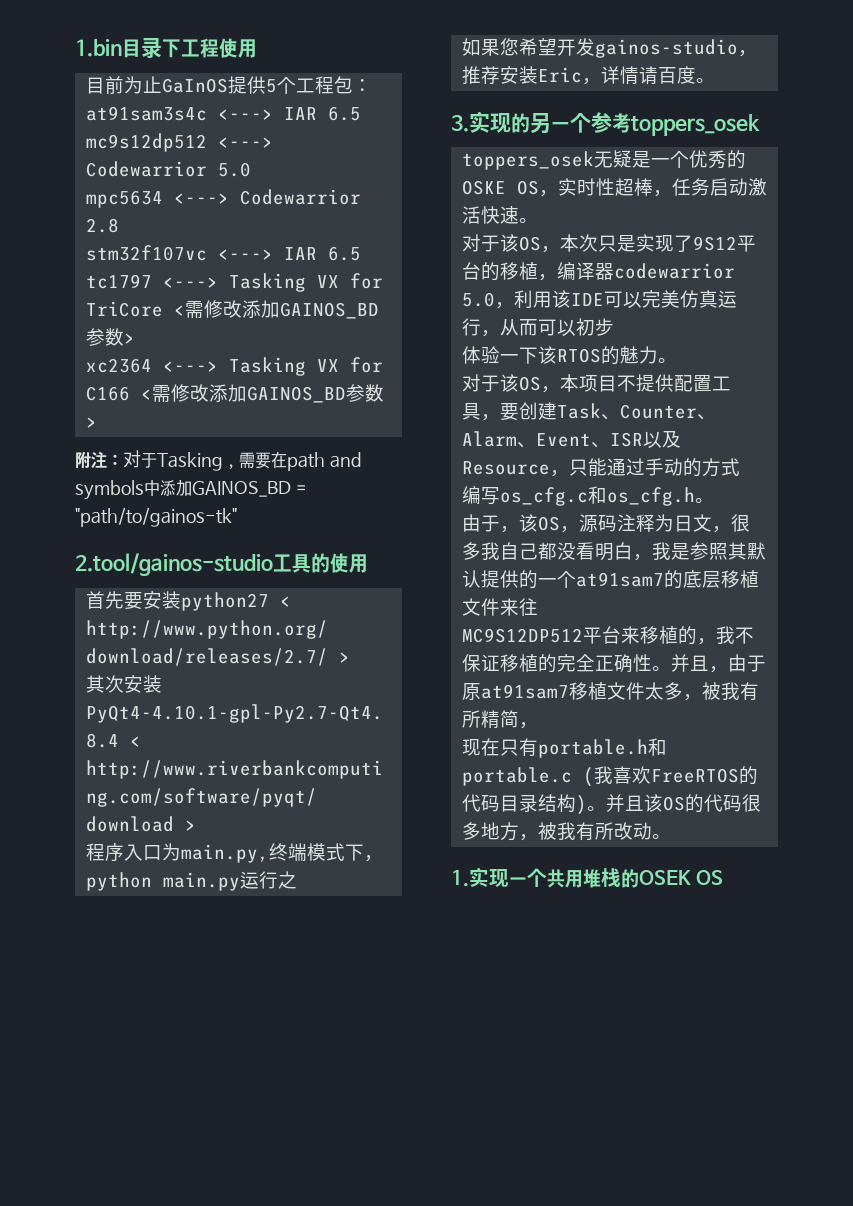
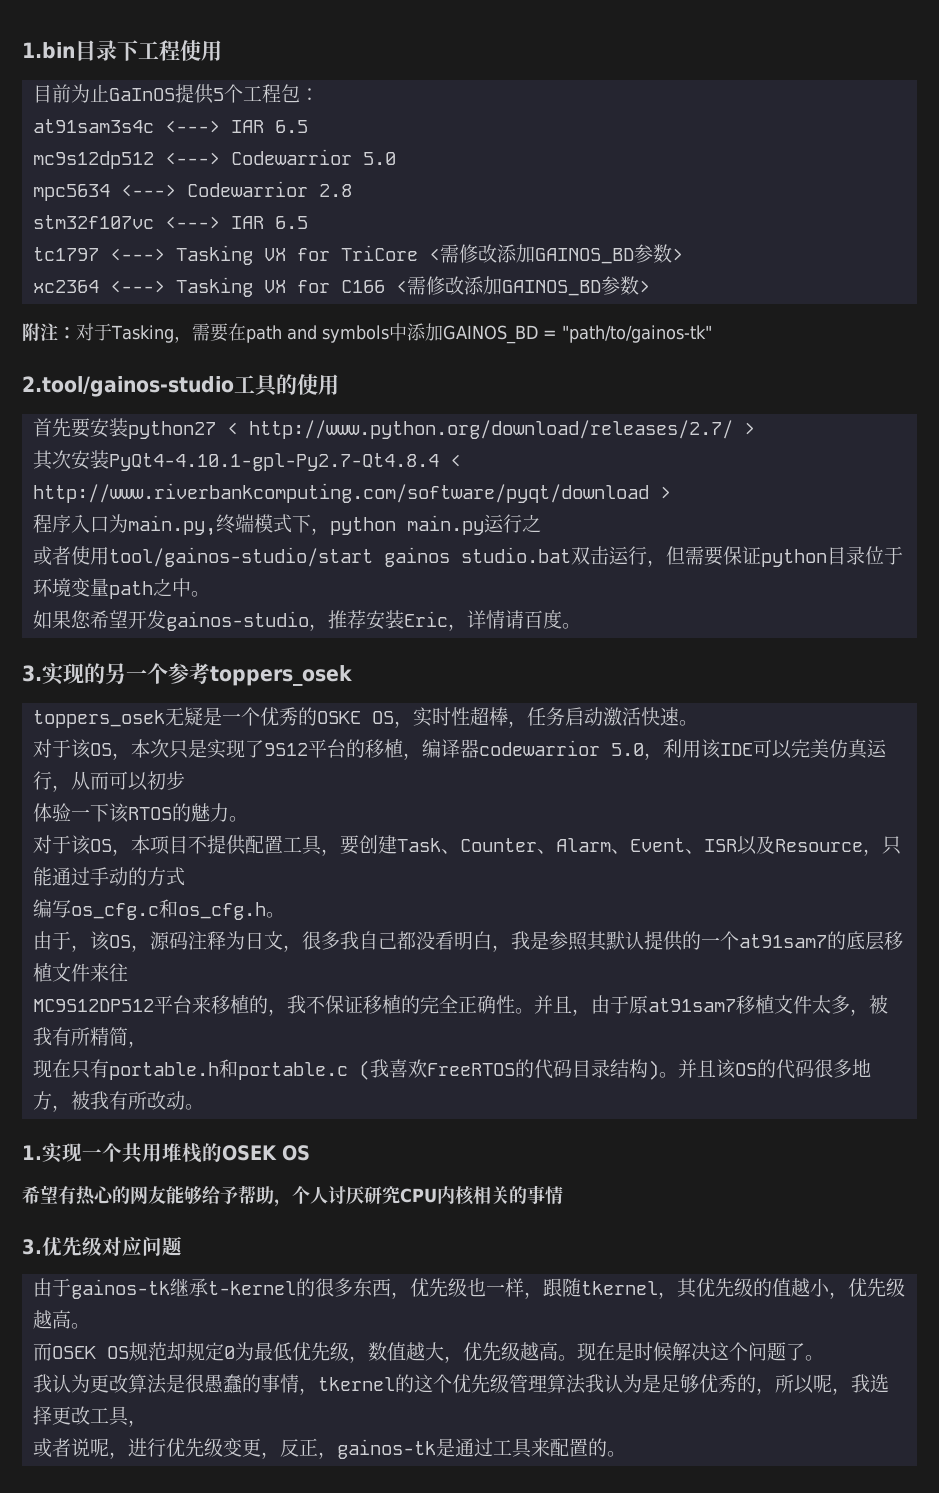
+ 或者使用tool/gainos-studio/start gainos studio.bat双击运行，但需要保证python目录位于环境变量path之中。
+ 希望有热心的网友能够给予帮助，个人讨厌研究CPU内核相关的事情
+ 3.优先级对应问题
+ 由于gainos-tk继承t-kernel的很多东西，优先级也一样，跟随tkernel，其优先级的值越小，优先级越高。
+ 而OSEK OS规范却规定0为最低优先级，数值越大，优先级越高。现在是时候解决这个问题了。
+ 我认为更改算法是很愚蠢的事情，tkernel的这个优先级管理算法我认为是足够优秀的，所以呢，我选择更改工具，
+ 或者说呢，进行优先级变更，反正，gainos-tk是通过工具来配置的。

